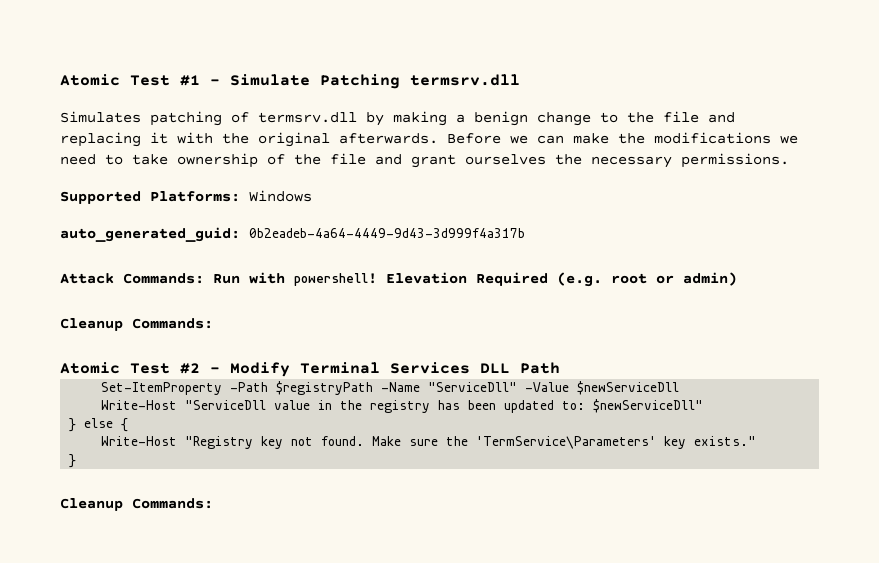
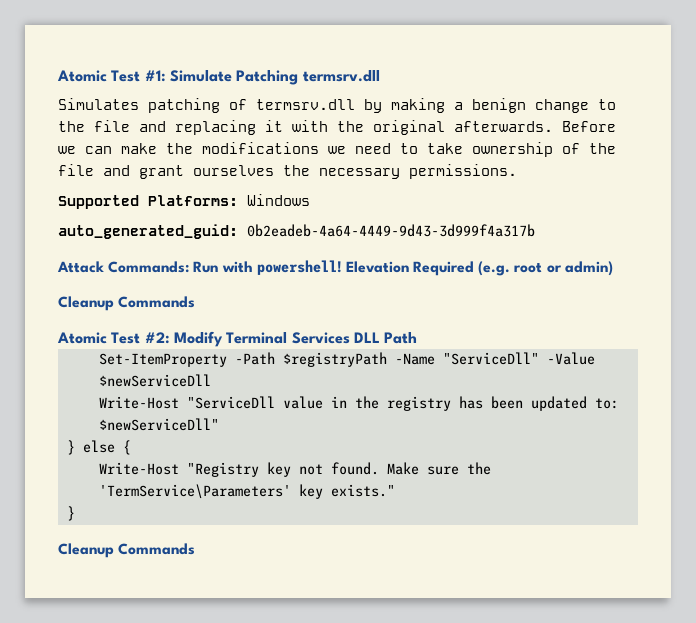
- Atomic Test #1 - Simulate Patching termsrv.dll
+ Atomic Test #1: Simulate Patching termsrv.dll
  Elevation Required (e.g. root or admin)
- Cleanup Commands:
- Atomic Test #2 - Modify Terminal Services DLL Path
+ Cleanup Commands
+ Atomic Test #2: Modify Terminal Services DLL Path
  Make sure the 'TermService\Parameters' key exists."
  }
- Cleanup Commands:
+ Cleanup Commands

